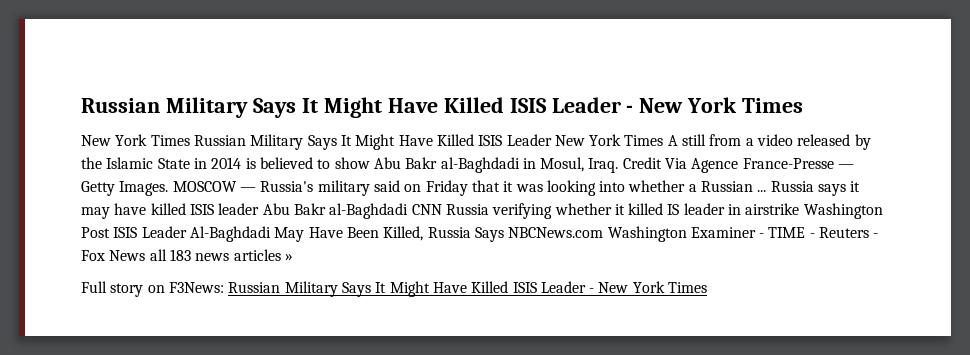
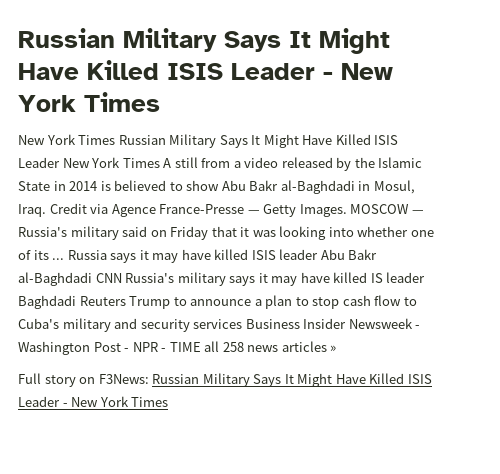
- Credit Via Agence France-Presse — Getty Images.
+ Credit via Agence France-Presse — Getty Images.
- MOSCOW — Russia's military said on Friday that it was looking into whether a Russian ...
+ MOSCOW — Russia's military said on Friday that it was looking into whether one of its ...
- Russia says it may have killed ISIS leader Abu Bakr al-Baghdadi CNN Russia verifying whether it killed IS leader in airstrike Washington Post ISIS Leader Al-Baghdadi May Have Been Killed, Russia Says NBCNews.com Washington Examiner - TIME - Reuters - Fox News all 183 news articles »
+ Russia says it may have killed ISIS leader Abu Bakr al-Baghdadi CNN Russia's military says it may have killed IS leader Baghdadi Reuters Trump to announce a plan to stop cash flow to Cuba's military and security services Business Insider Newsweek - Washington Post - NPR - TIME all 258 news articles »

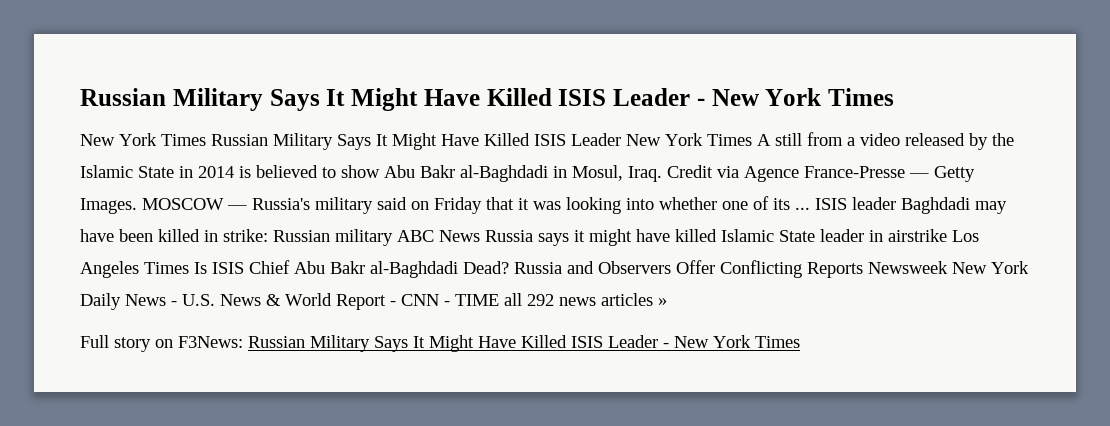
- Russia says it may have killed ISIS leader Abu Bakr al-Baghdadi CNN Russia's military says it may have killed IS leader Baghdadi Reuters Trump to announce a plan to stop cash flow to Cuba's military and security services Business Insider Newsweek - Washington Post - NPR - TIME all 258 news articles »
+ ISIS leader Baghdadi may have been killed in strike: Russian military ABC News Russia says it might have killed Islamic State leader in airstrike Los Angeles Times Is ISIS Chief Abu Bakr al-Baghdadi Dead? Russia and Observers Offer Conflicting Reports Newsweek New York Daily News - U.S. News & World Report - CNN - TIME all 292 news articles »

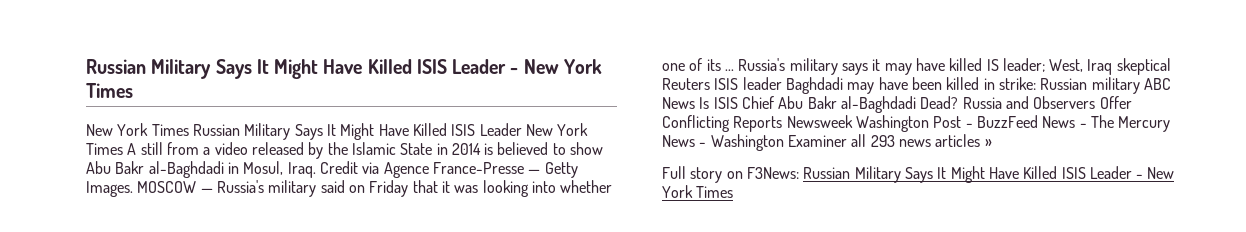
- ISIS leader Baghdadi may have been killed in strike: Russian military ABC News Russia says it might have killed Islamic State leader in airstrike Los Angeles Times Is ISIS Chief Abu Bakr al-Baghdadi Dead?
+ Russia's military says it may have killed IS leader; West, Iraq skeptical Reuters ISIS leader Baghdadi may have been killed in strike: Russian military ABC News Is ISIS Chief Abu Bakr al-Baghdadi Dead?
- Russia and Observers Offer Conflicting Reports Newsweek New York Daily News - U.S. News & World Report - CNN - TIME all 292 news articles »
+ Russia and Observers Offer Conflicting Reports Newsweek Washington Post - BuzzFeed News - The Mercury News - Washington Examiner all 293 news articles »

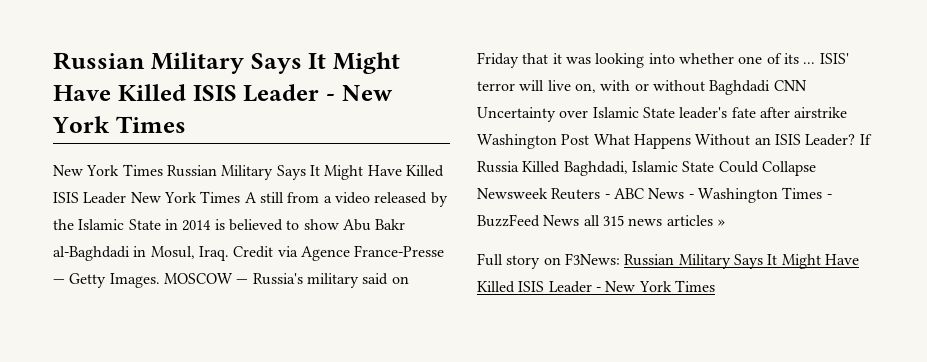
- Russia's military says it may have killed IS leader; West, Iraq skeptical Reuters ISIS leader Baghdadi may have been killed in strike: Russian military ABC News Is ISIS Chief Abu Bakr al-Baghdadi Dead? Russia and Observers Offer Conflicting Reports Newsweek Washington Post - BuzzFeed News - The Mercury News - Washington Examiner all 293 news articles »
+ ISIS' terror will live on, with or without Baghdadi CNN Uncertainty over Islamic State leader's fate after airstrike Washington Post What Happens Without an ISIS Leader? If Russia Killed Baghdadi, Islamic State Could Collapse Newsweek Reuters - ABC News - Washington Times - BuzzFeed News all 315 news articles »

